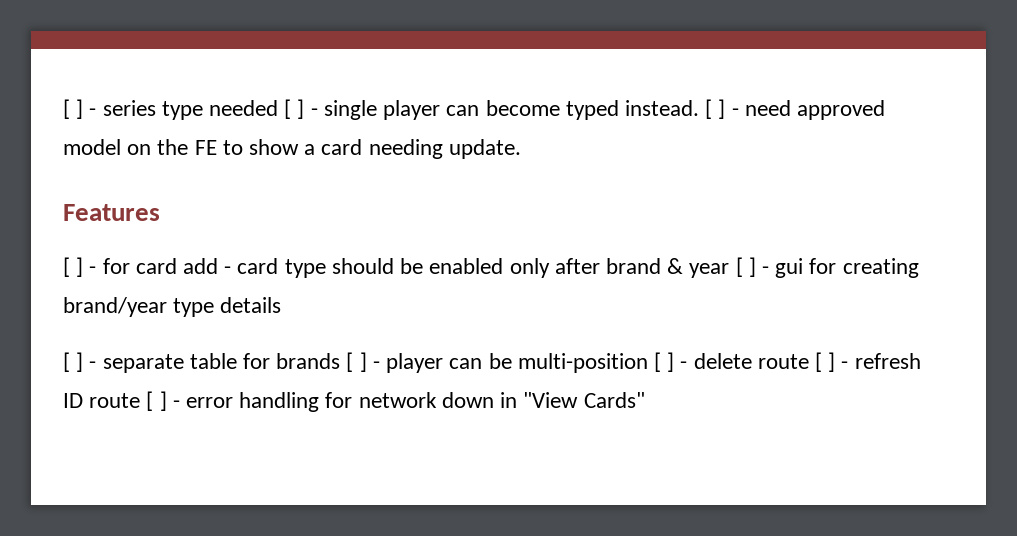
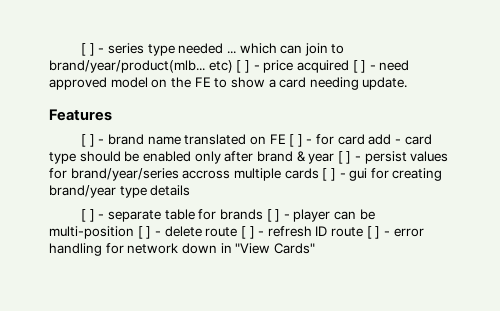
- [ ] - series type needed [ ] - single player can become typed instead. [ ] - need approved model on the FE to show a card needing update.
+ [ ] - series type needed ... which can join to brand/year/product(mlb... etc) [ ] - price acquired [ ] - need approved model on the FE to show a card needing update.
- [ ] - for card add - card type should be enabled only after brand & year [ ] - gui for creating brand/year type details
+ [ ] - brand name translated on FE [ ] - for card add - card type should be enabled only after brand & year [ ] - persist values for brand/year/series accross multiple cards [ ] - gui for creating brand/year type details

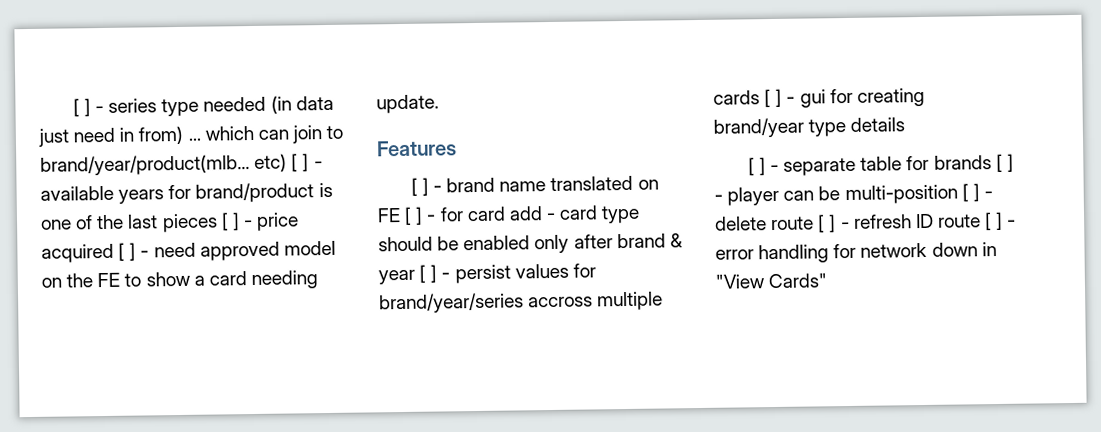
- [ ] - series type needed ... which can join to brand/year/product(mlb... etc) [ ] - price acquired [ ] - need approved model on the FE to show a card needing update.
+ [ ] - series type needed (in data just need in from) ... which can join to brand/year/product(mlb... etc) [ ] - available years for brand/product is one of the last pieces [ ] - price acquired [ ] - need approved model on the FE to show a card needing update.

